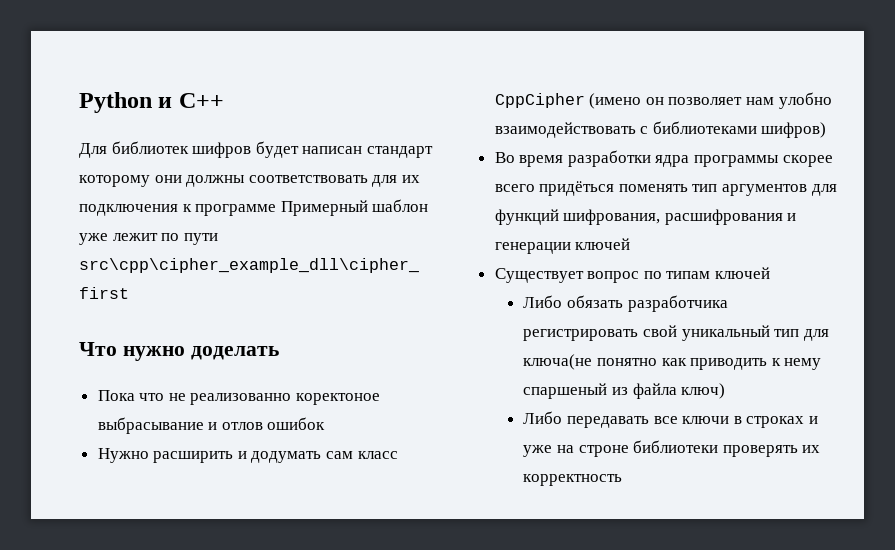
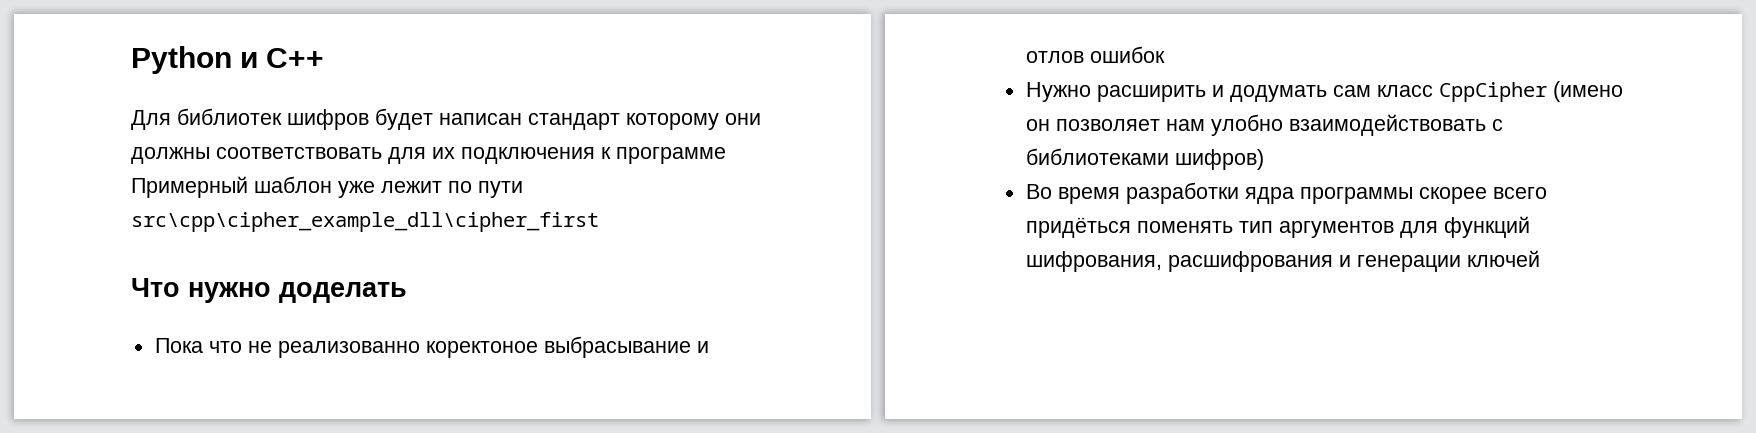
- Существует вопрос по типам ключей
- Либо обязать разработчика регистрировать свой уникальный тип для ключа(не понятно как приводить к нему спаршеный из файла ключ)
- Либо передавать все ключи в строках и уже на строне библиотеки проверять их корректность

